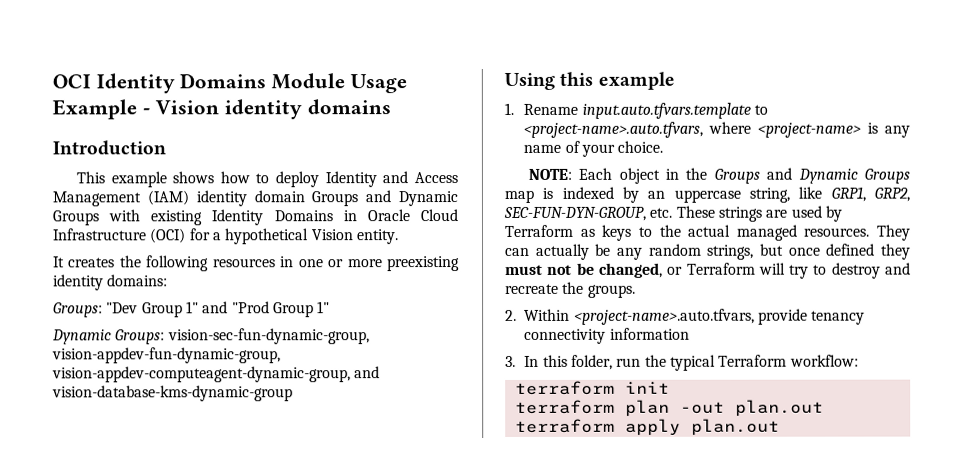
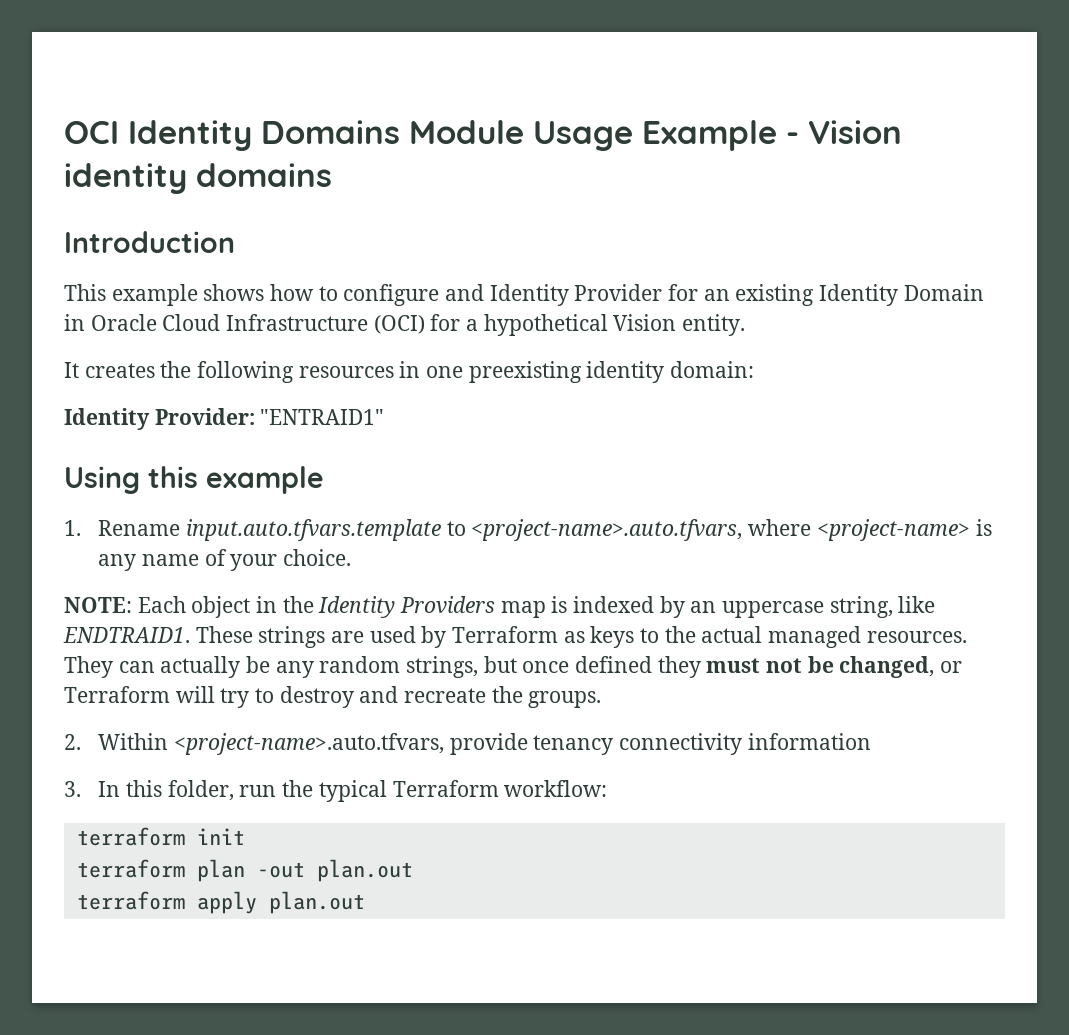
- This example shows how to deploy Identity and Access Management (IAM) identity domain Groups and Dynamic Groups with existing Identity Domains in Oracle Cloud Infrastructure (OCI) for a hypothetical Vision entity.
+ This example shows how to configure and Identity Provider for an existing Identity Domain in Oracle Cloud Infrastructure (OCI) for a hypothetical Vision entity.
- It creates the following resources in one or more preexisting identity domains:
- Groups: "Dev Group 1" and "Prod Group 1"
- Dynamic Groups: vision-sec-fun-dynamic-group, vision-appdev-fun-dynamic-group, vision-appdev-computeagent-dynamic-group, and vision-database-kms-dynamic-group
+ It creates the following resources in one preexisting identity domain:
+ Identity Provider: "ENTRAID1"
- NOTE: Each object in the Groups and Dynamic Groups map is indexed by an uppercase string, like GRP1, GRP2, SEC-FUN-DYN-GROUP, etc. These strings are used by Terraform as keys to the actual managed resources.
+ NOTE: Each object in the Identity Providers map is indexed by an uppercase string, like ENDTRAID1. These strings are used by Terraform as keys to the actual managed resources.

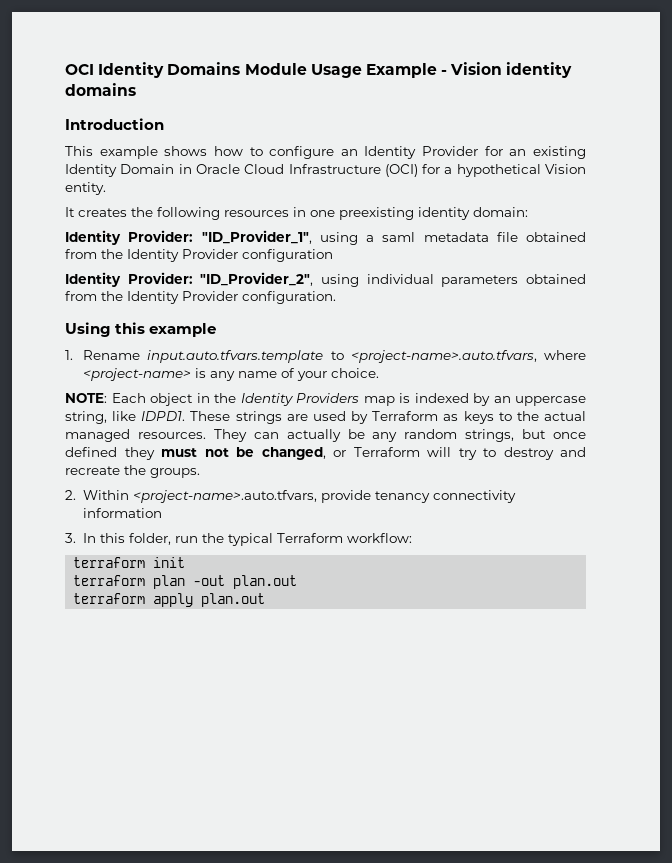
- This example shows how to configure and Identity Provider for an existing Identity Domain in Oracle Cloud Infrastructure (OCI) for a hypothetical Vision entity.
+ This example shows how to configure an Identity Provider for an existing Identity Domain in Oracle Cloud Infrastructure (OCI) for a hypothetical Vision entity.
- Identity Provider: "ENTRAID1"
+ Identity Provider: "ID_Provider_1", using a saml metadata file obtained from the Identity Provider configuration
+ Identity Provider: "ID_Provider_2", using individual parameters obtained from the Identity Provider configuration.
- NOTE: Each object in the Identity Providers map is indexed by an uppercase string, like ENDTRAID1.
+ NOTE: Each object in the Identity Providers map is indexed by an uppercase string, like IDPD1.

